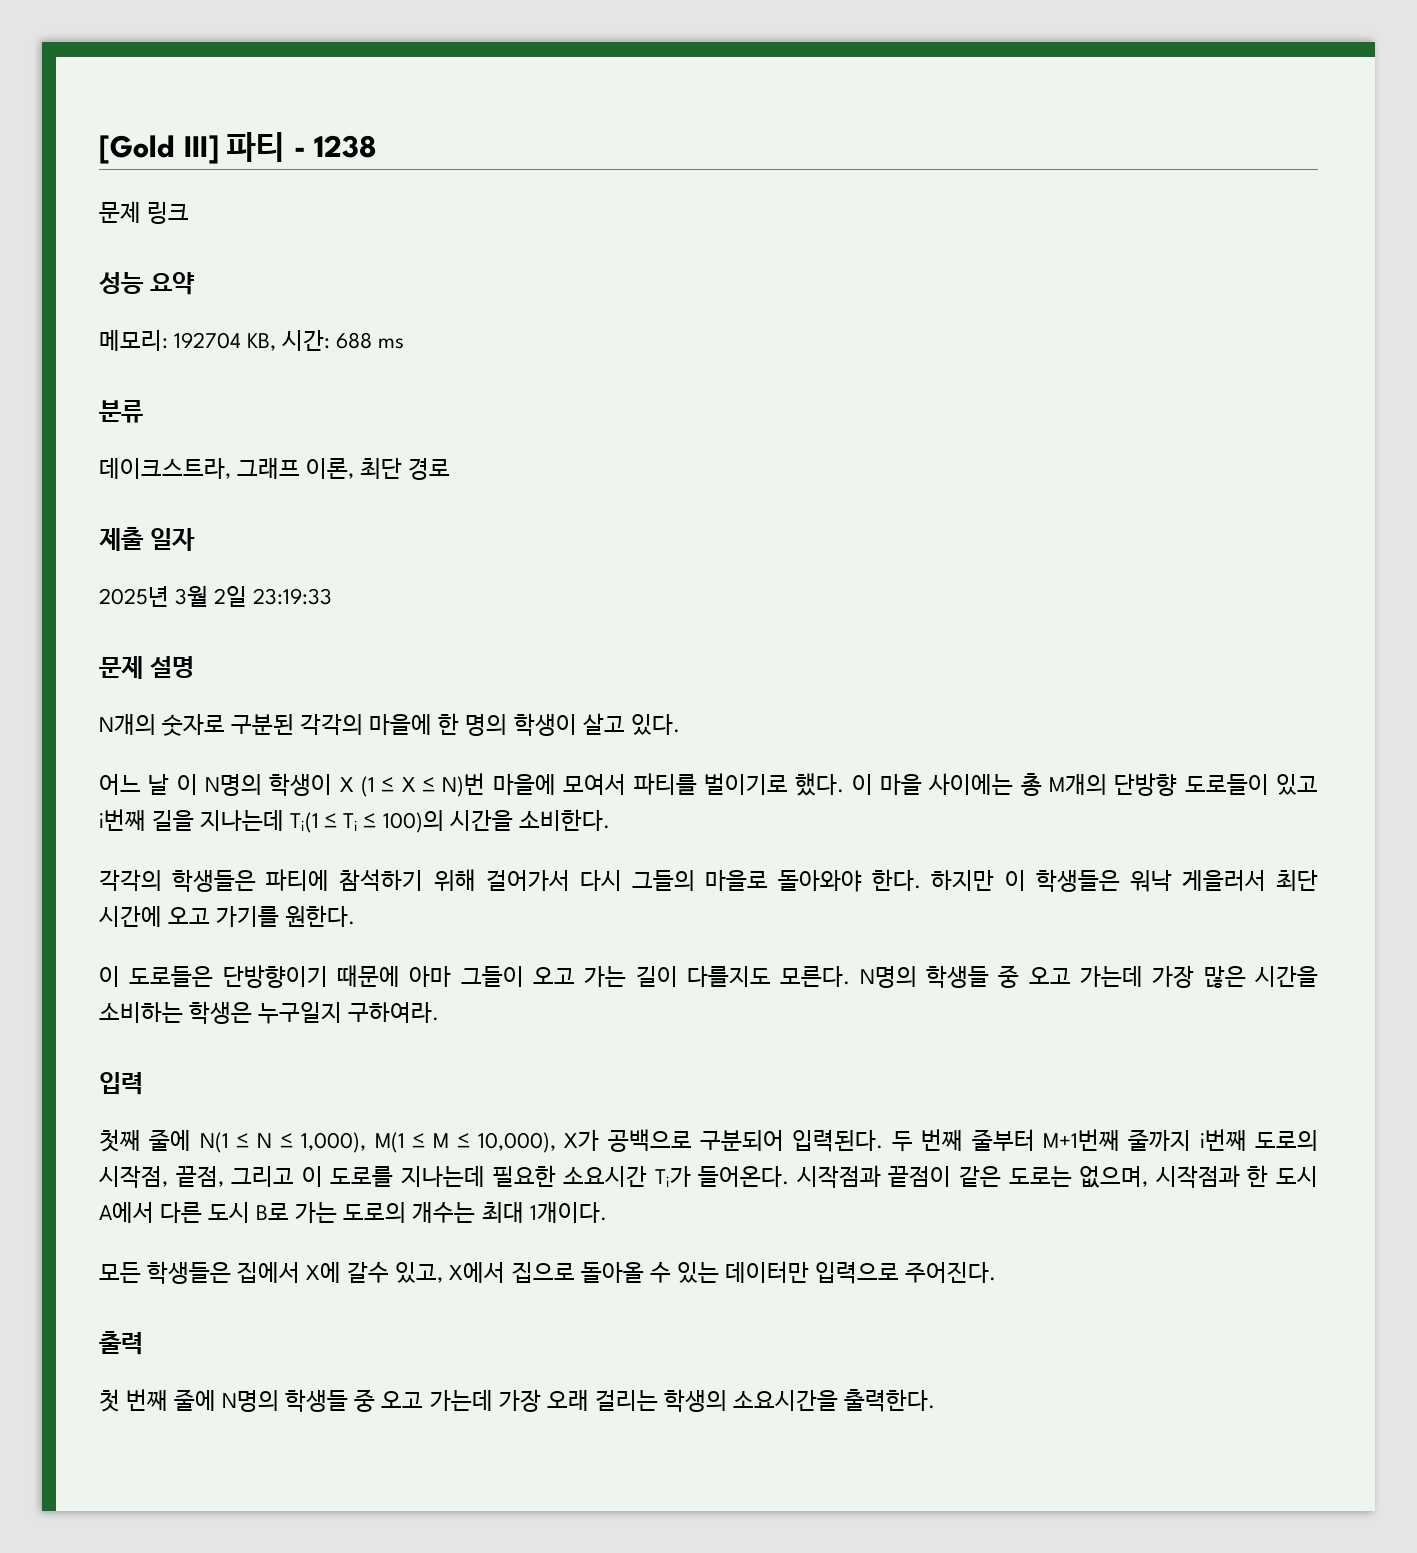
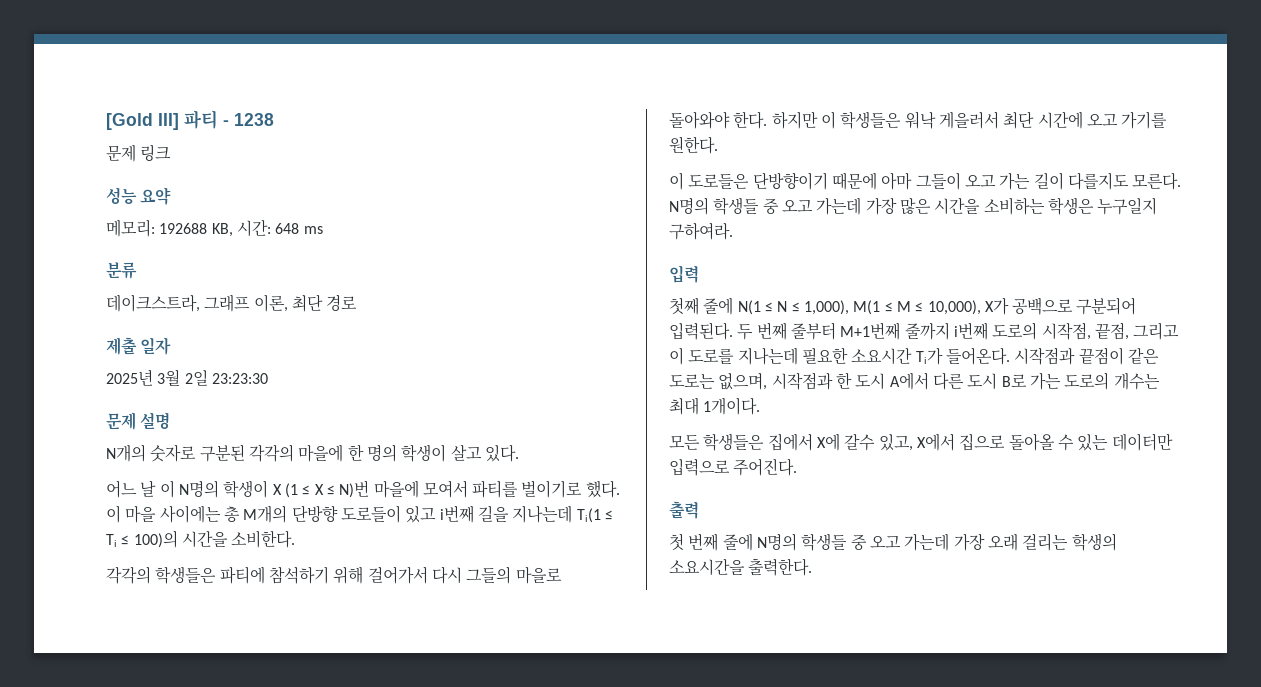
- 메모리: 192704 KB, 시간: 688 ms
+ 메모리: 192688 KB, 시간: 648 ms
- 2025년 3월 2일 23:19:33
+ 2025년 3월 2일 23:23:30

